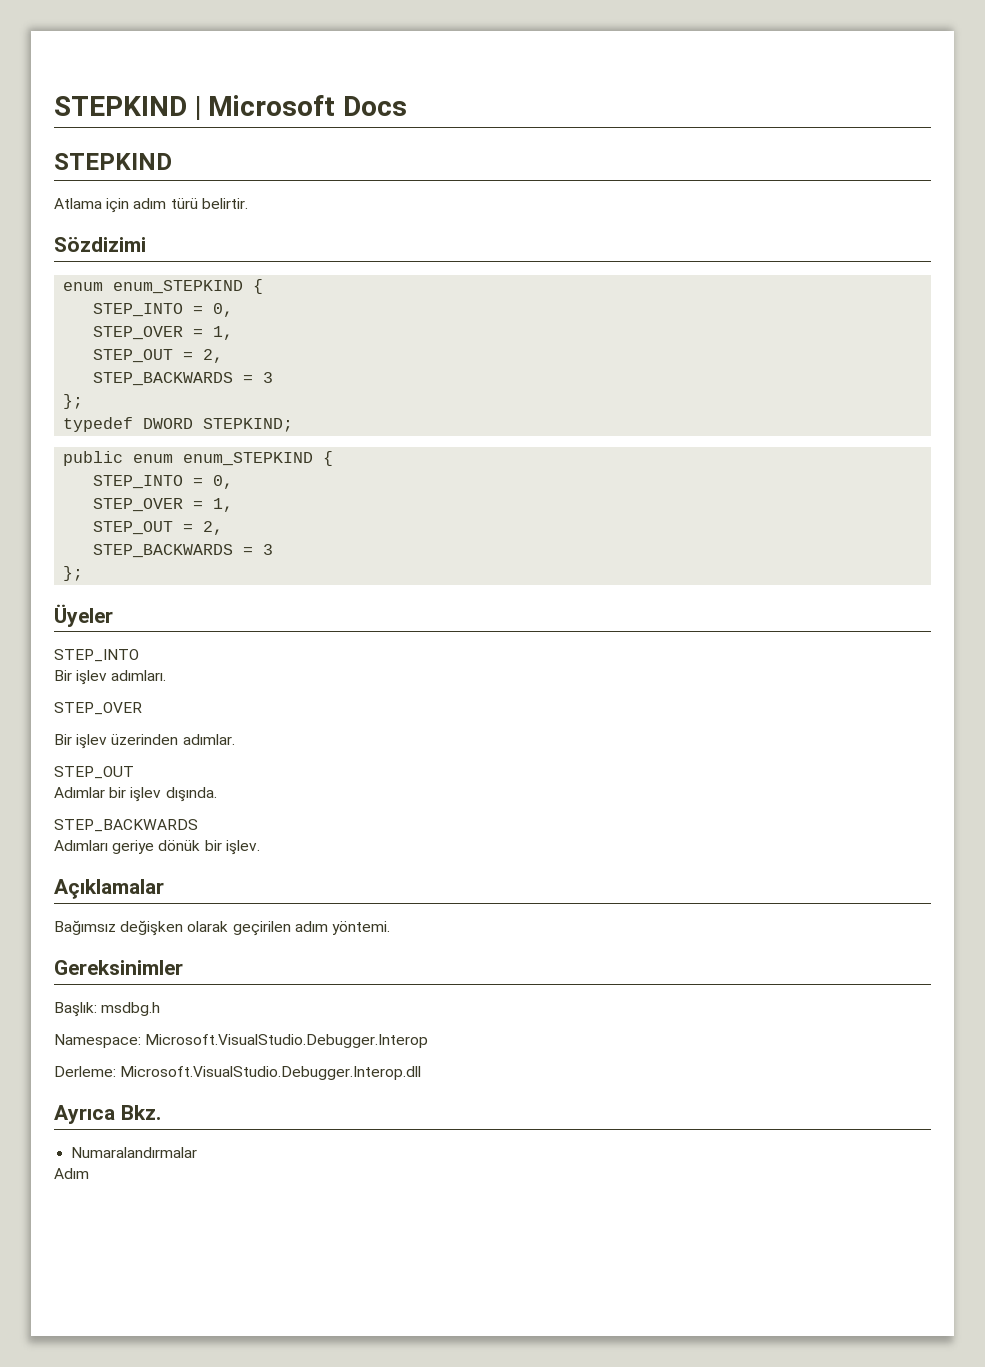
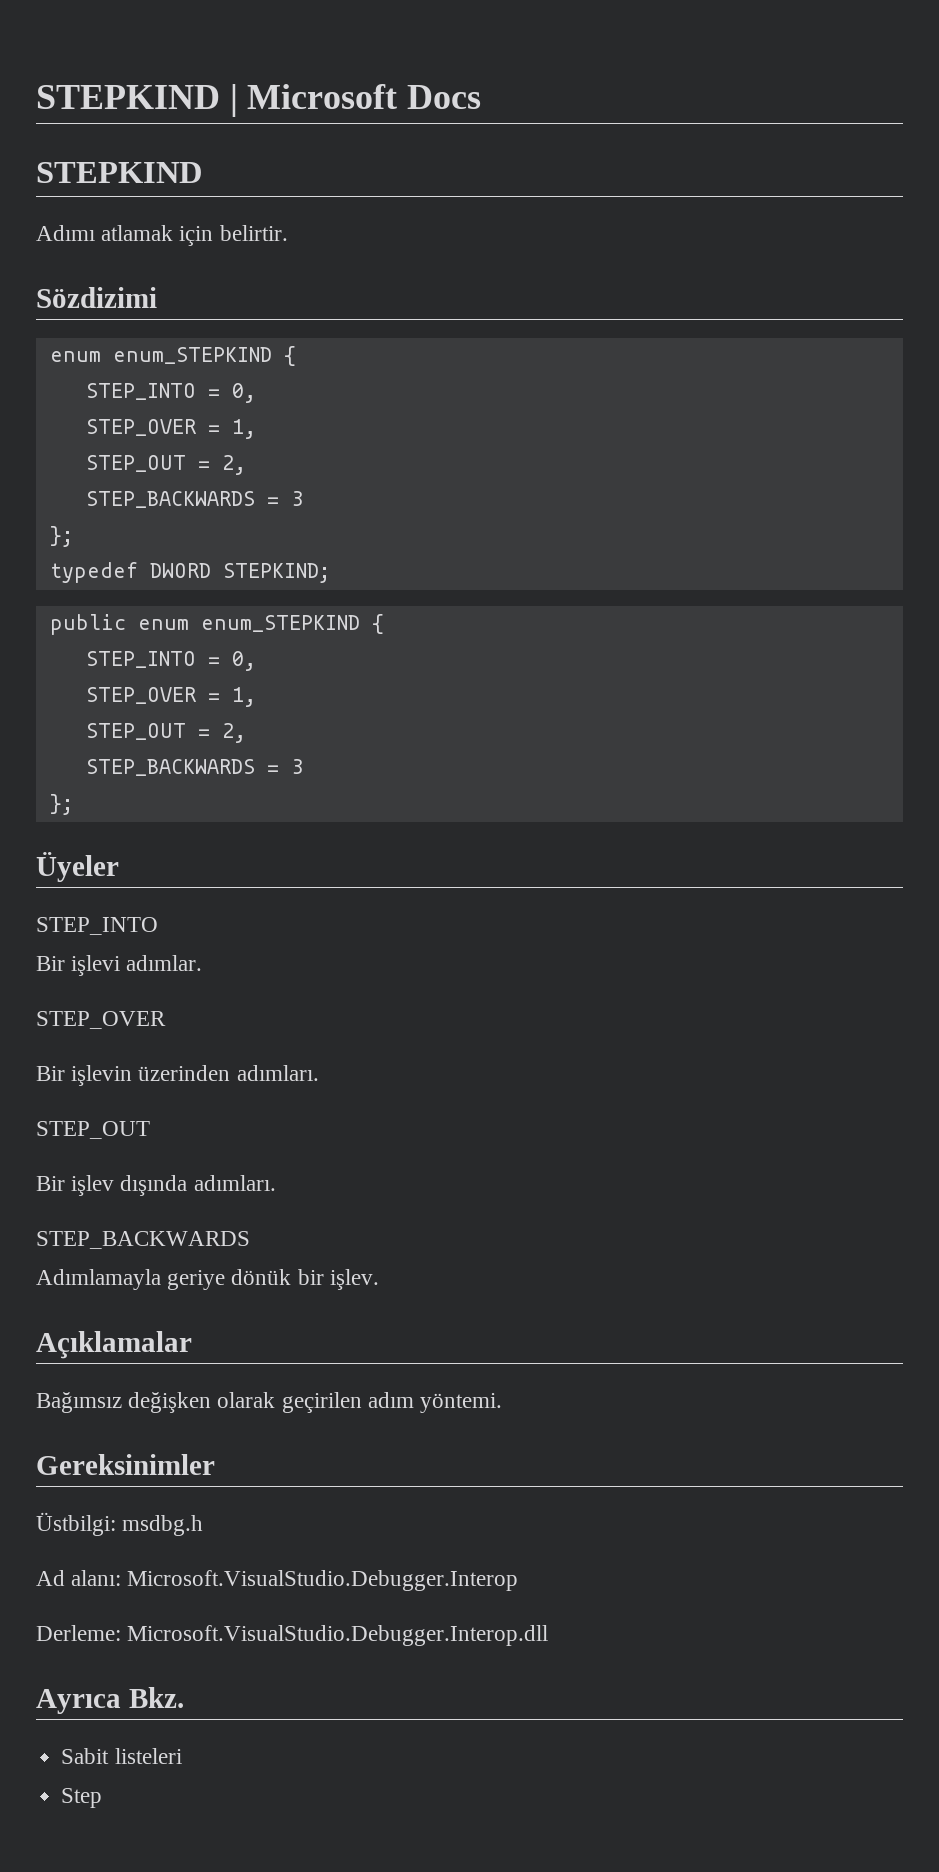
- Atlama için adım türü belirtir.
+ Adımı atlamak için belirtir.
- Bir işlev adımları.
+ Bir işlevi adımlar.
- Bir işlev üzerinden adımlar.
+ Bir işlevin üzerinden adımları.
  STEP_OUT
- Adımlar bir işlev dışında.
+ Bir işlev dışında adımları.
- Adımları geriye dönük bir işlev.
+ Adımlamayla geriye dönük bir işlev.
- Başlık: msdbg.h
+ Üstbilgi: msdbg.h
- Namespace: Microsoft.VisualStudio.Debugger.Interop
+ Ad alanı: Microsoft.VisualStudio.Debugger.Interop
- Numaralandırmalar
- Adım
+ Sabit listeleri
+ Step

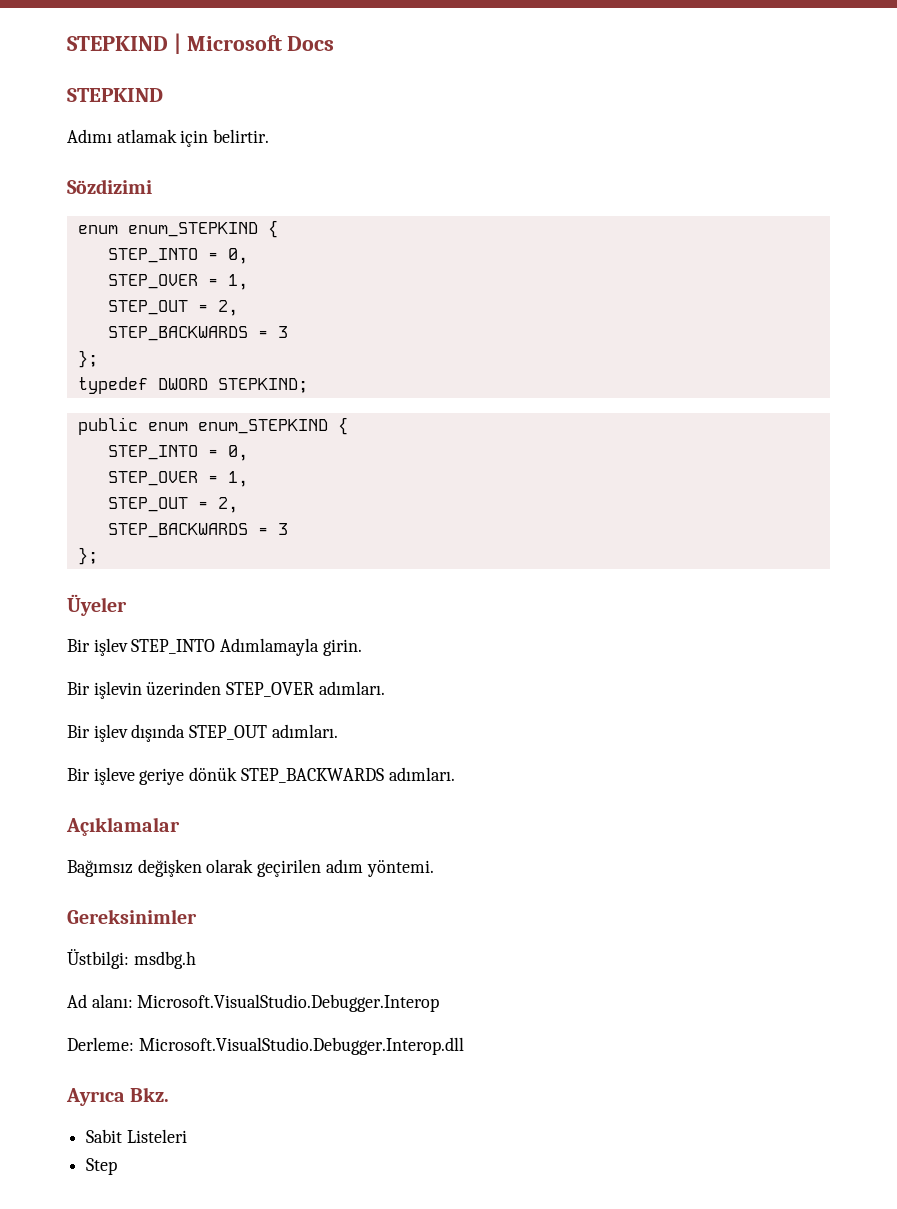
  Üyeler
- STEP_INTO
- Bir işlevi adımlar.
- STEP_OVER
+ Bir işlev STEP_INTO Adımlamayla girin.
- Bir işlevin üzerinden adımları.
- STEP_OUT
+ Bir işlevin üzerinden STEP_OVER adımları.
- Bir işlev dışında adımları.
- STEP_BACKWARDS
- Adımlamayla geriye dönük bir işlev.
+ Bir işlev dışında STEP_OUT adımları.
+ Bir işleve geriye dönük STEP_BACKWARDS adımları.
- Sabit listeleri
+ Sabit Listeleri

